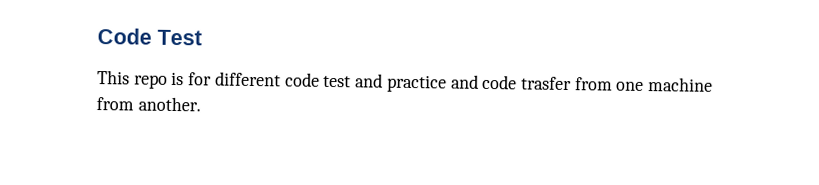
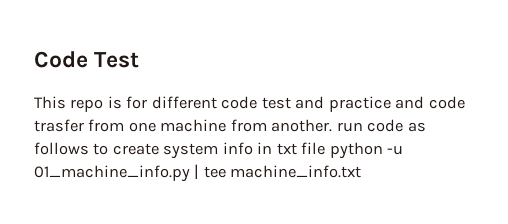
- This repo is for different code test and practice and code trasfer from one machine from another.
+ This repo is for different code test and practice and code trasfer from one machine from another. run code as follows to create system info in txt file python -u 01_machine_info.py | tee machine_info.txt

